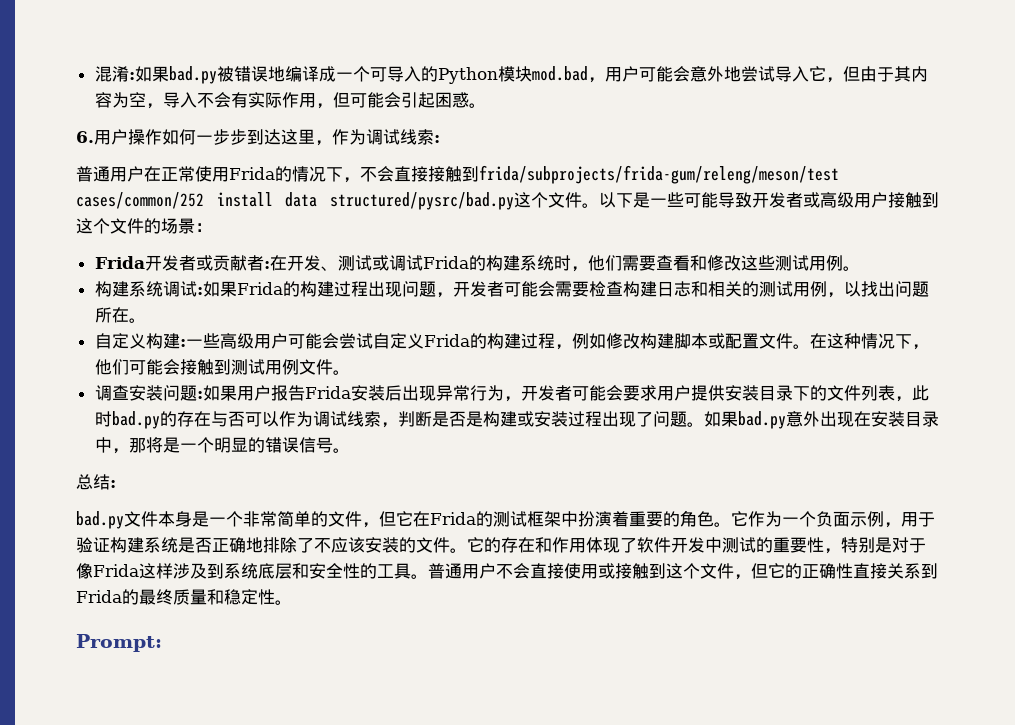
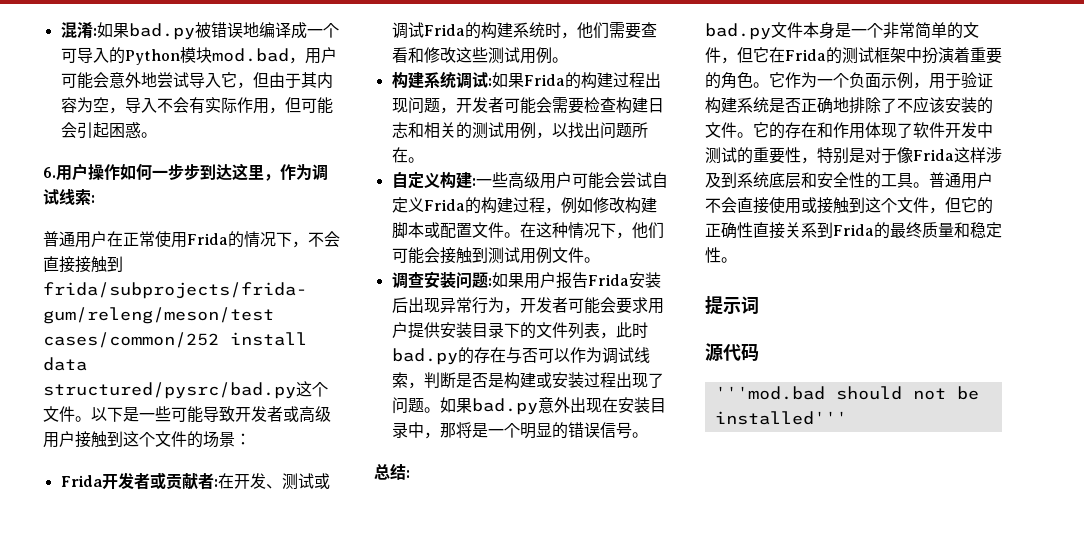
- Prompt:
+ 提示词
+ 源代码
+ '''mod.bad should not be installed'''

